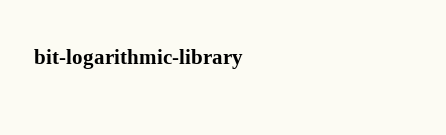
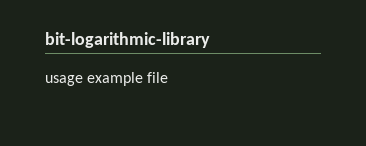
+ usage example file

